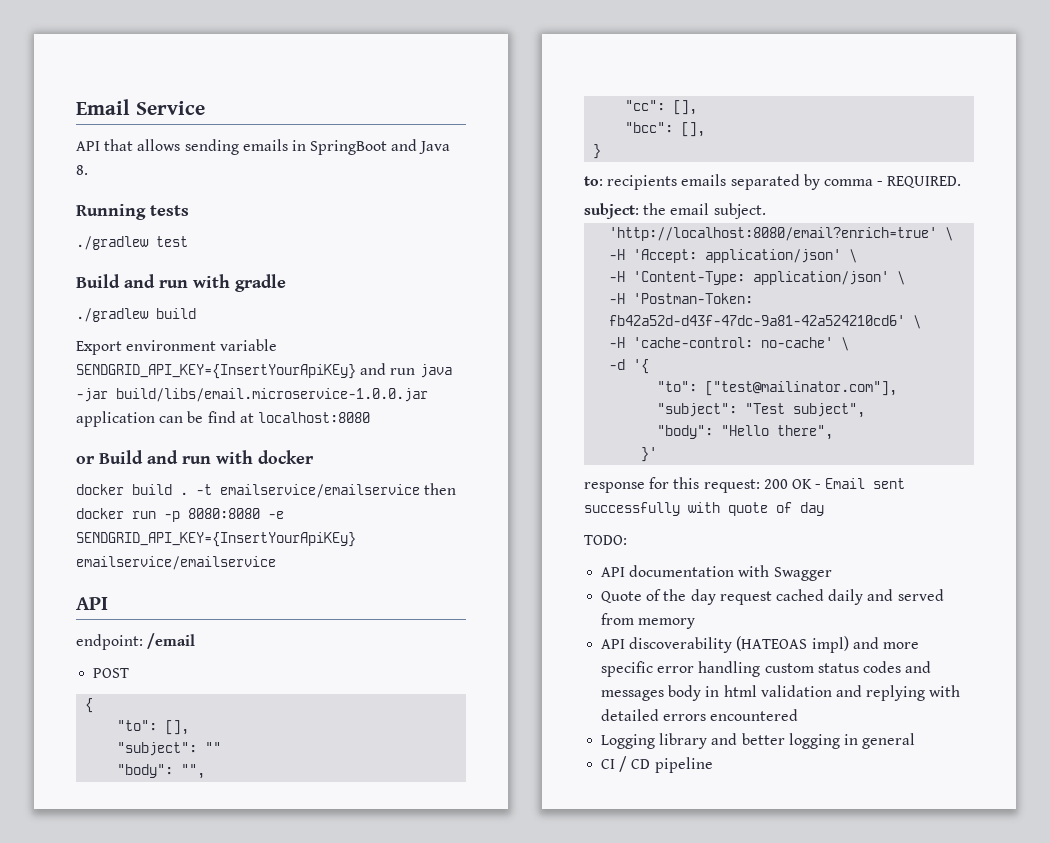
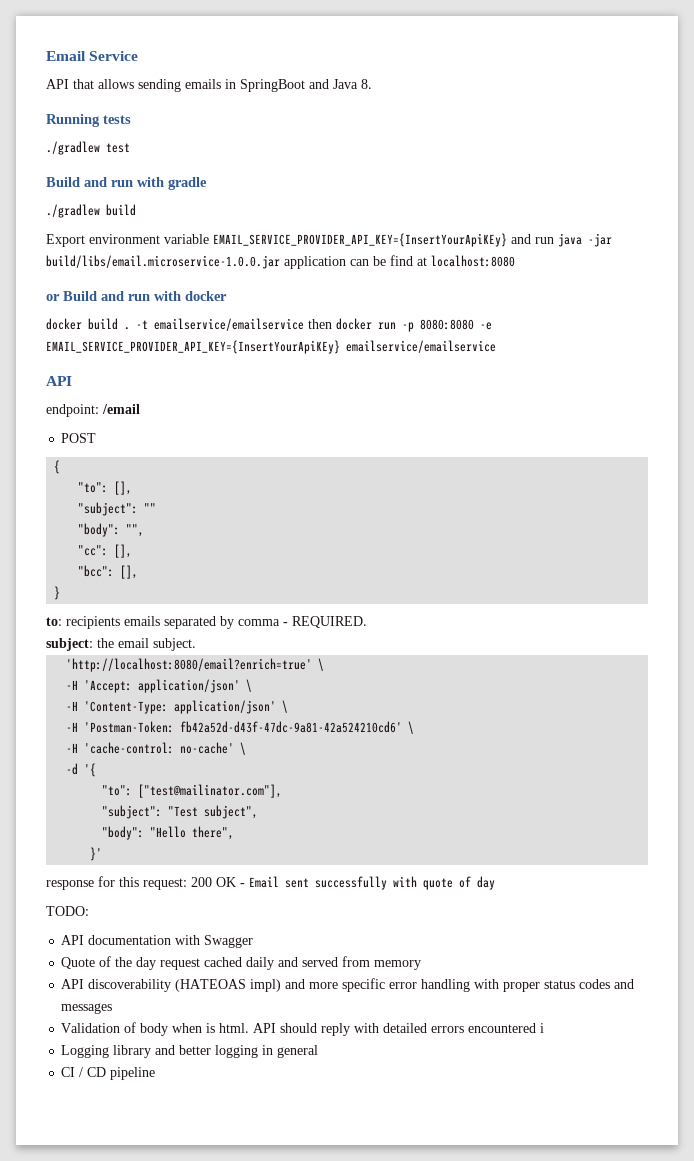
- Export environment variable SENDGRID_API_KEY={InsertYourApiKEy} and run java -jar build/libs/email.microservice-1.0.0.jar application can be find at localhost:8080
+ Export environment variable EMAIL_SERVICE_PROVIDER_API_KEY={InsertYourApiKEy} and run java -jar build/libs/email.microservice-1.0.0.jar application can be find at localhost:8080
- -t emailservice/emailservice then docker run -p 8080:8080 -e SENDGRID_API_KEY={InsertYourApiKEy} emailservice/emailservice
+ -t emailservice/emailservice then docker run -p 8080:8080 -e EMAIL_SERVICE_PROVIDER_API_KEY={InsertYourApiKEy} emailservice/emailservice
- API discoverability (HATEOAS impl) and more specific error handling custom status codes and messages body in html validation and replying with detailed errors encountered
+ API discoverability (HATEOAS impl) and more specific error handling with proper status codes and messages
+ Validation of body when is html. API should reply with detailed errors encountered i

